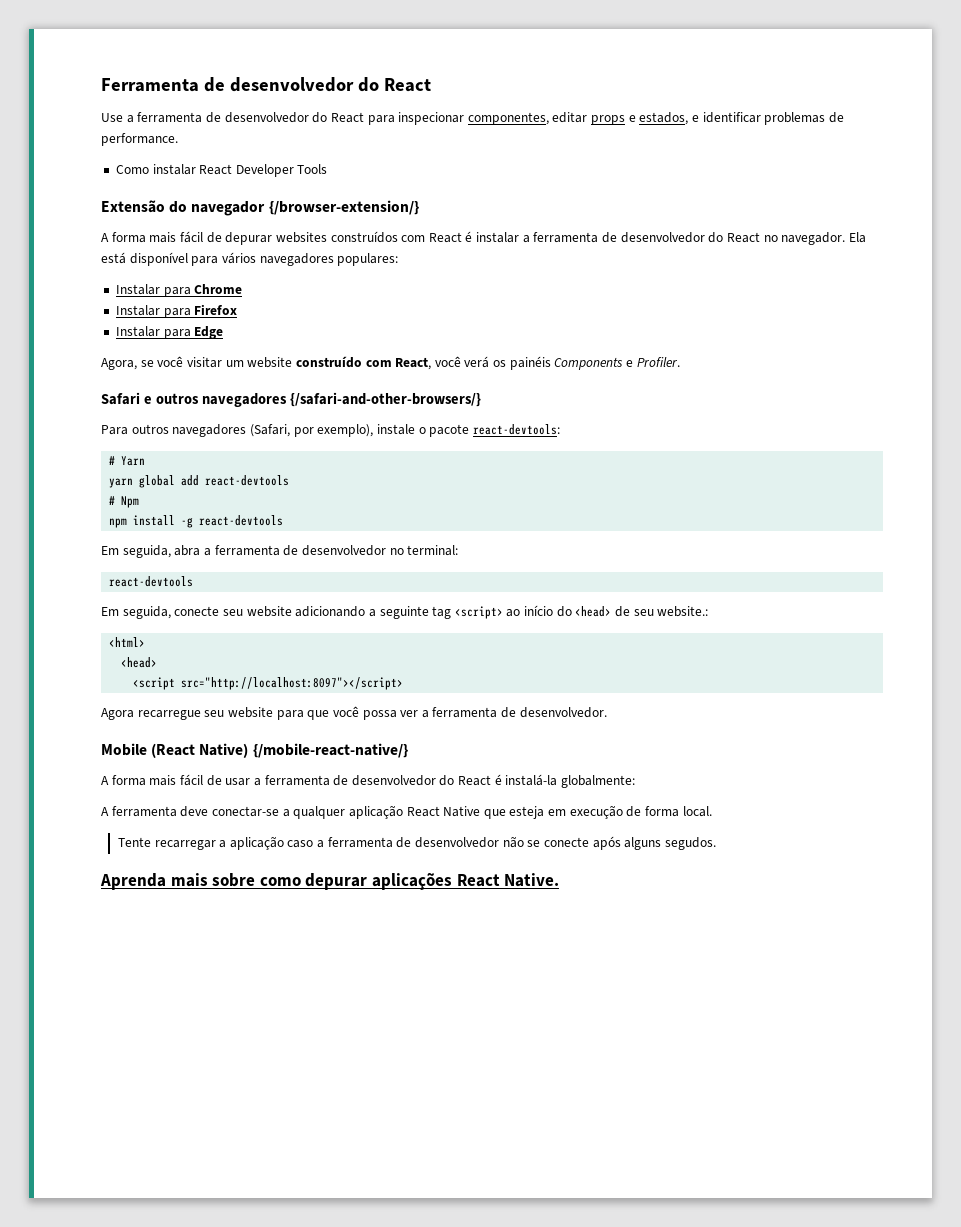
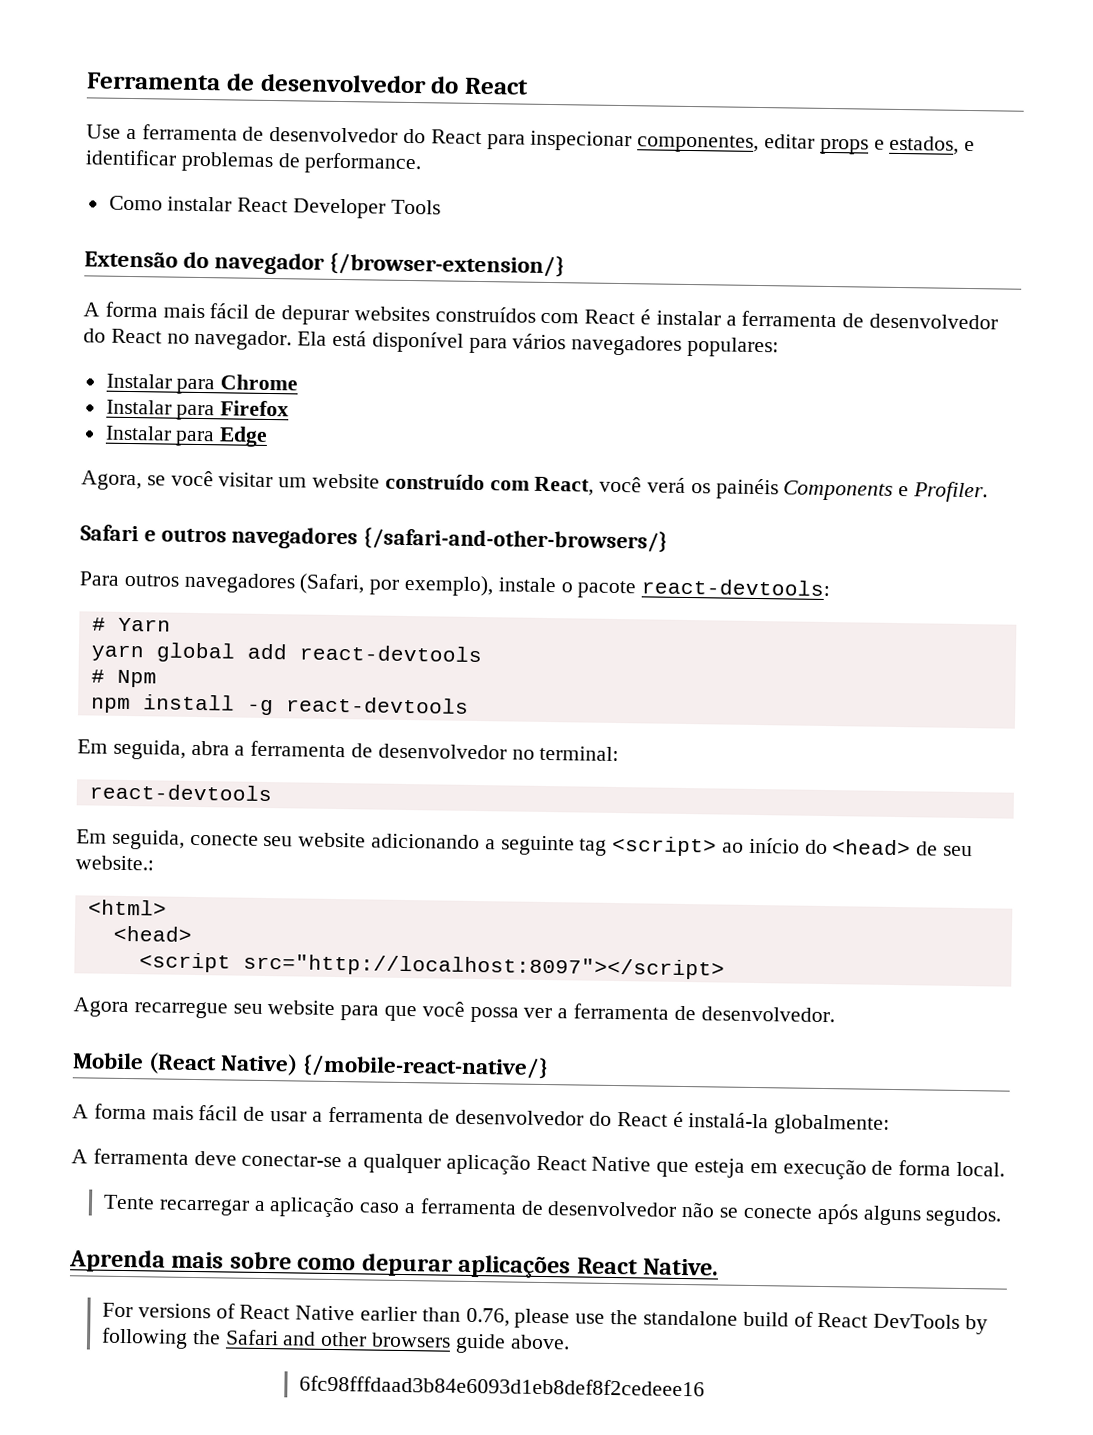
+ For versions of React Native earlier than 0.76, please use the standalone build of React DevTools by following the Safari and other browsers guide above.
+ 6fc98fffdaad3b84e6093d1eb8def8f2cedeee16

